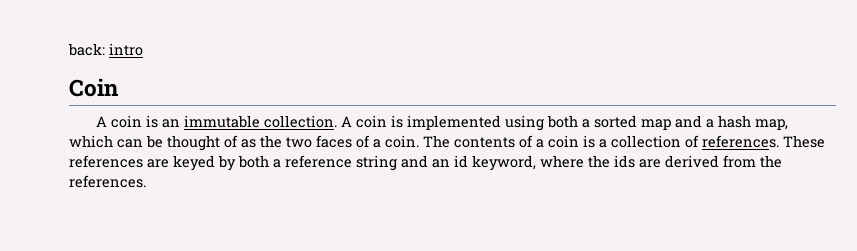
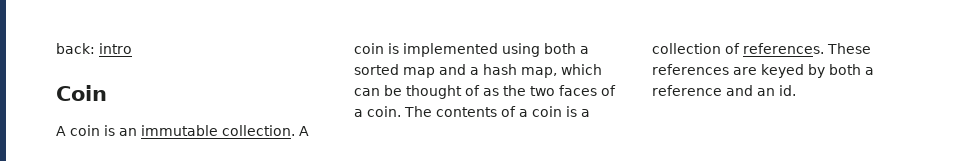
- These references are keyed by both a reference string and an id keyword, where the ids are derived from the references.
+ These references are keyed by both a reference and an id.

